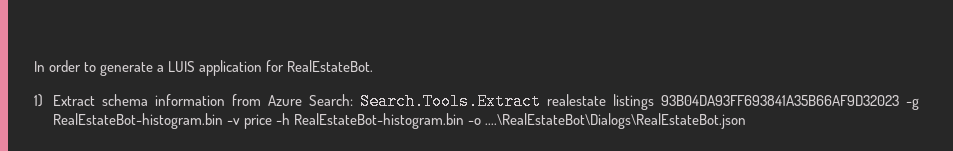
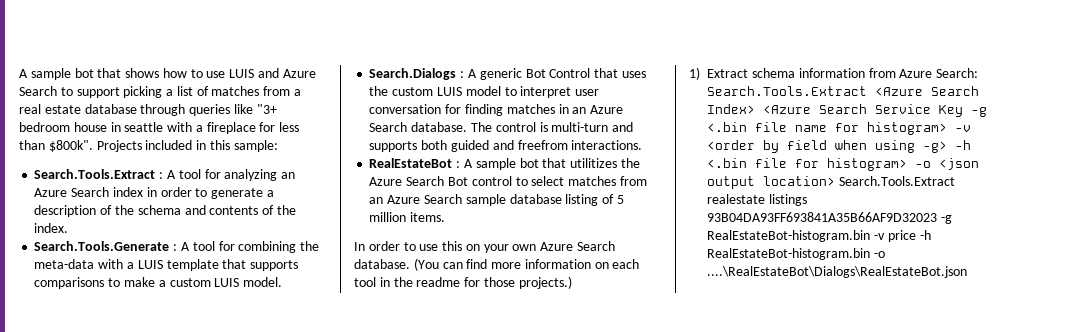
- In order to generate a LUIS application for RealEstateBot.
+ A sample bot that shows how to use LUIS and Azure Search to support picking a list of matches from a real estate database through queries like "3+ bedroom house in seattle with a fireplace for less than $800k". Projects included in this sample:
+ Search.Tools.Extract : A tool for analyzing an Azure Search index in order to generate a description of the schema and contents of the index.
+ Search.Tools.Generate : A tool for combining the meta-data with a LUIS template that supports comparisons to make a custom LUIS model.
+ Search.Dialogs : A generic Bot Control that uses the custom LUIS model to interpret user conversation for finding matches in an Azure Search database. The control is multi-turn and supports both guided and freefrom interactions.
+ RealEstateBot : A sample bot that utilitizes the Azure Search Bot control to select matches from an Azure Search sample database listing of 5 million items.
+ In order to use this on your own Azure Search database. (You can find more information on each tool in the readme for those projects.)
- 1) Extract schema information from Azure Search: Search.Tools.Extract realestate listings 93B04DA93FF693841A35B66AF9D32023 -g RealEstateBot-histogram.bin -v price -h RealEstateBot-histogram.bin -o ....\RealEstateBot\Dialogs\RealEstateBot.json
+ 1) Extract schema information from Azure Search: Search.Tools.Extract <Azure Search Index> <Azure Search Service Key -g <.bin file name for histogram> -v <order by field when using -g> -h <.bin file for histogram> -o <json output location> Search.Tools.Extract realestate listings 93B04DA93FF693841A35B66AF9D32023 -g RealEstateBot-histogram.bin -v price -h RealEstateBot-histogram.bin -o ....\RealEstateBot\Dialogs\RealEstateBot.json

